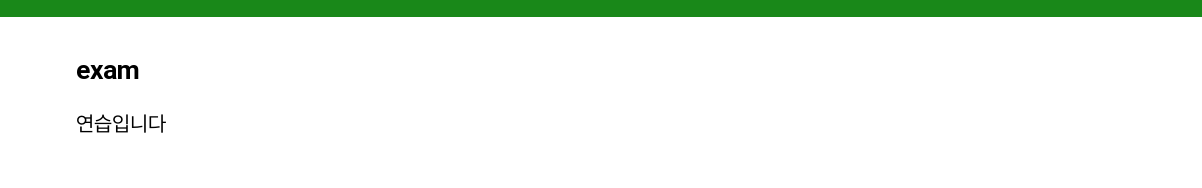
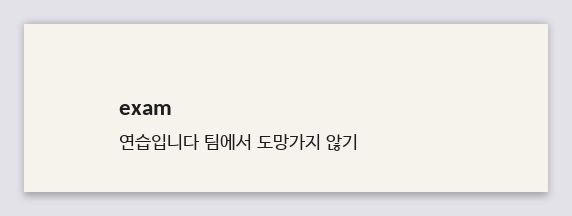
- 연습입니다
+ 연습입니다 팀에서 도망가지 않기

